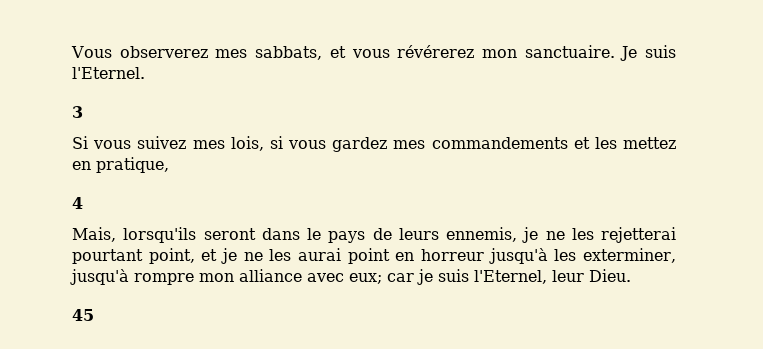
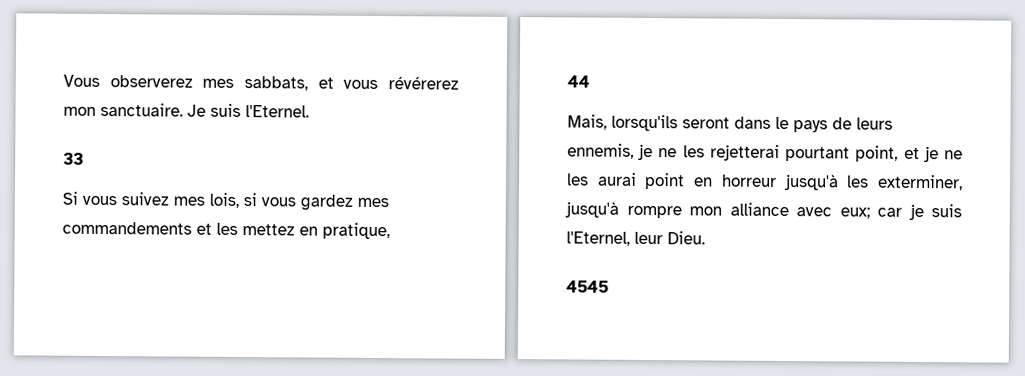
- 3
+ 33
- 4
+ 44
- 45
+ 4545

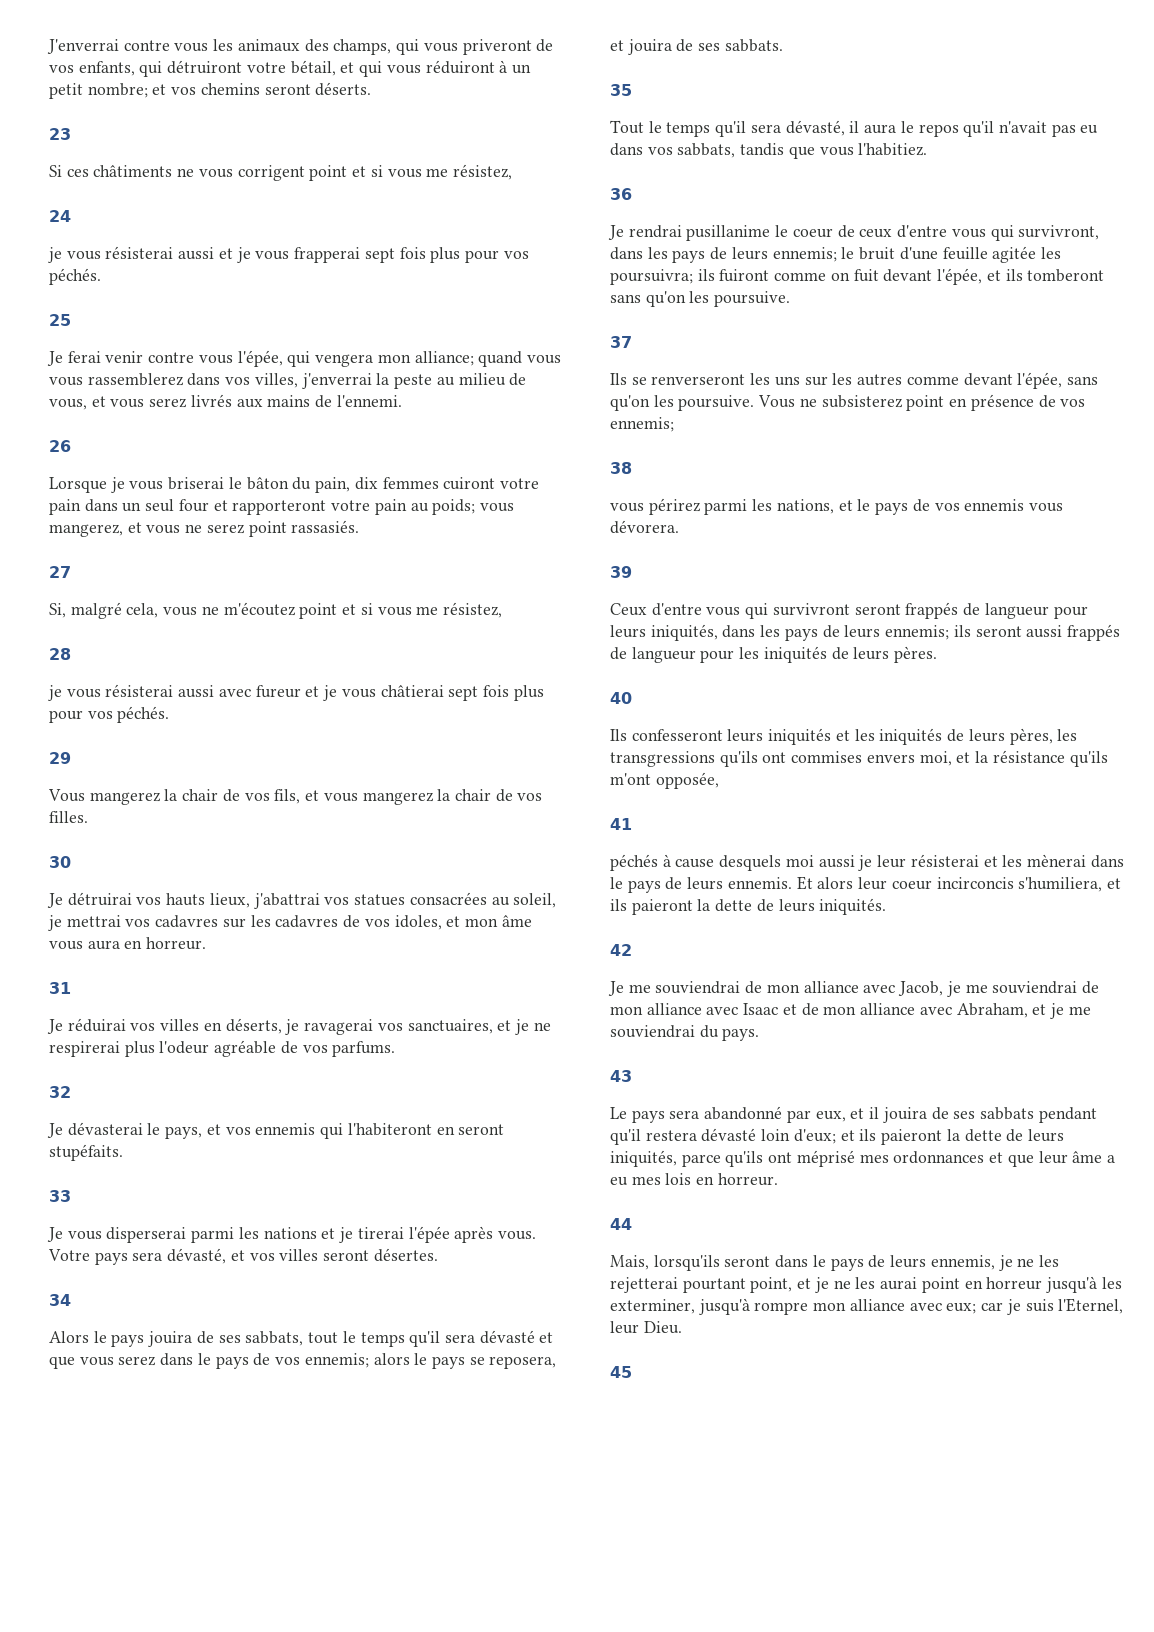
- Vous observerez mes sabbats, et vous révérerez mon sanctuaire. Je suis l'Eternel.
+ J'enverrai contre vous les animaux des champs, qui vous priveront de vos enfants, qui détruiront votre bétail, et qui vous réduiront à un petit nombre; et vos chemins seront déserts.
+ 23
+ Si ces châtiments ne vous corrigent point et si vous me résistez,
+ 24
+ je vous résisterai aussi et je vous frapperai sept fois plus pour vos péchés.
+ 25
+ Je ferai venir contre vous l'épée, qui vengera mon alliance; quand vous vous rassemblerez dans vos villes, j'enverrai la peste au milieu de vous, et vous serez livrés aux mains de l'ennemi.
+ 26
+ Lorsque je vous briserai le bâton du pain, dix femmes cuiront votre pain dans un seul four et rapporteront votre pain au poids; vous mangerez, et vous ne serez point rassasiés.
+ 27
+ Si, malgré cela, vous ne m'écoutez point et si vous me résistez,
+ 28
+ je vous résisterai aussi avec fureur et je vous châtierai sept fois plus pour vos péchés.
+ 29
+ Vous mangerez la chair de vos fils, et vous mangerez la chair de vos filles.
+ 30
+ Je détruirai vos hauts lieux, j'abattrai vos statues consacrées au soleil, je mettrai vos cadavres sur les cadavres de vos idoles, et mon âme vous aura en horreur.
+ 31
+ Je réduirai vos villes en déserts, je ravagerai vos sanctuaires, et je ne respirerai plus l'odeur agréable de vos parfums.
+ 32
+ Je dévasterai le pays, et vos ennemis qui l'habiteront en seront stupéfaits.
  33
- Si vous suivez mes lois, si vous gardez mes commandements et les mettez en pratique,
+ Je vous disperserai parmi les nations et je tirerai l'épée après vous. Votre pays sera dévasté, et vos villes seront désertes.
+ 34
+ Alors le pays jouira de ses sabbats, tout le temps qu'il sera dévasté et que vous serez dans le pays de vos ennemis; alors le pays se reposera, et jouira de ses sabbats.
+ 35
+ Tout le temps qu'il sera dévasté, il aura le repos qu'il n'avait pas eu dans vos sabbats, tandis que vous l'habitiez.
+ 36
+ Je rendrai pusillanime le coeur de ceux d'entre vous qui survivront, dans les pays de leurs ennemis; le bruit d'une feuille agitée les poursuivra; ils fuiront comme on fuit devant l'épée, et ils tomberont sans qu'on les poursuive.
+ 37
+ Ils se renverseront les uns sur les autres comme devant l'épée, sans qu'on les poursuive. Vous ne subsisterez point en présence de vos ennemis;
+ 38
+ vous périrez parmi les nations, et le pays de vos ennemis vous dévorera.
+ 39
+ Ceux d'entre vous qui survivront seront frappés de langueur pour leurs iniquités, dans les pays de leurs ennemis; ils seront aussi frappés de langueur pour les iniquités de leurs pères.
+ 40
+ Ils confesseront leurs iniquités et les iniquités de leurs pères, les transgressions qu'ils ont commises envers moi, et la résistance qu'ils m'ont opposée,
+ 41
+ péchés à cause desquels moi aussi je leur résisterai et les mènerai dans le pays de leurs ennemis. Et alors leur coeur incirconcis s'humiliera, et ils paieront la dette de leurs iniquités.
+ 42
+ Je me souviendrai de mon alliance avec Jacob, je me souviendrai de mon alliance avec Isaac et de mon alliance avec Abraham, et je me souviendrai du pays.
+ 43
+ Le pays sera abandonné par eux, et il jouira de ses sabbats pendant qu'il restera dévasté loin d'eux; et ils paieront la dette de leurs iniquités, parce qu'ils ont méprisé mes ordonnances et que leur âme a eu mes lois en horreur.
- 4545
+ 45

